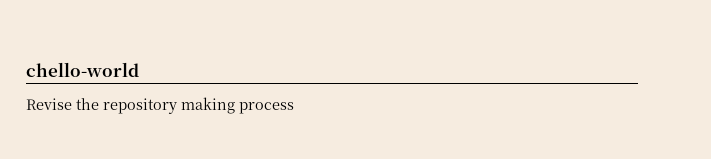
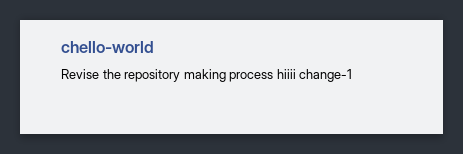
- Revise the repository making process
+ Revise the repository making process hiiii change-1

